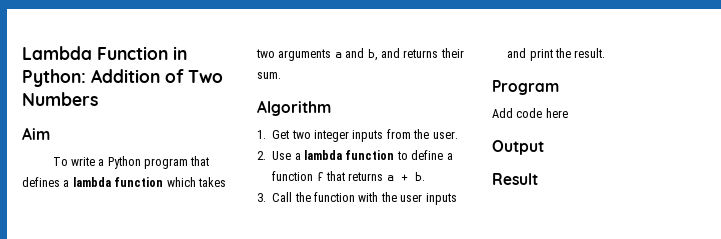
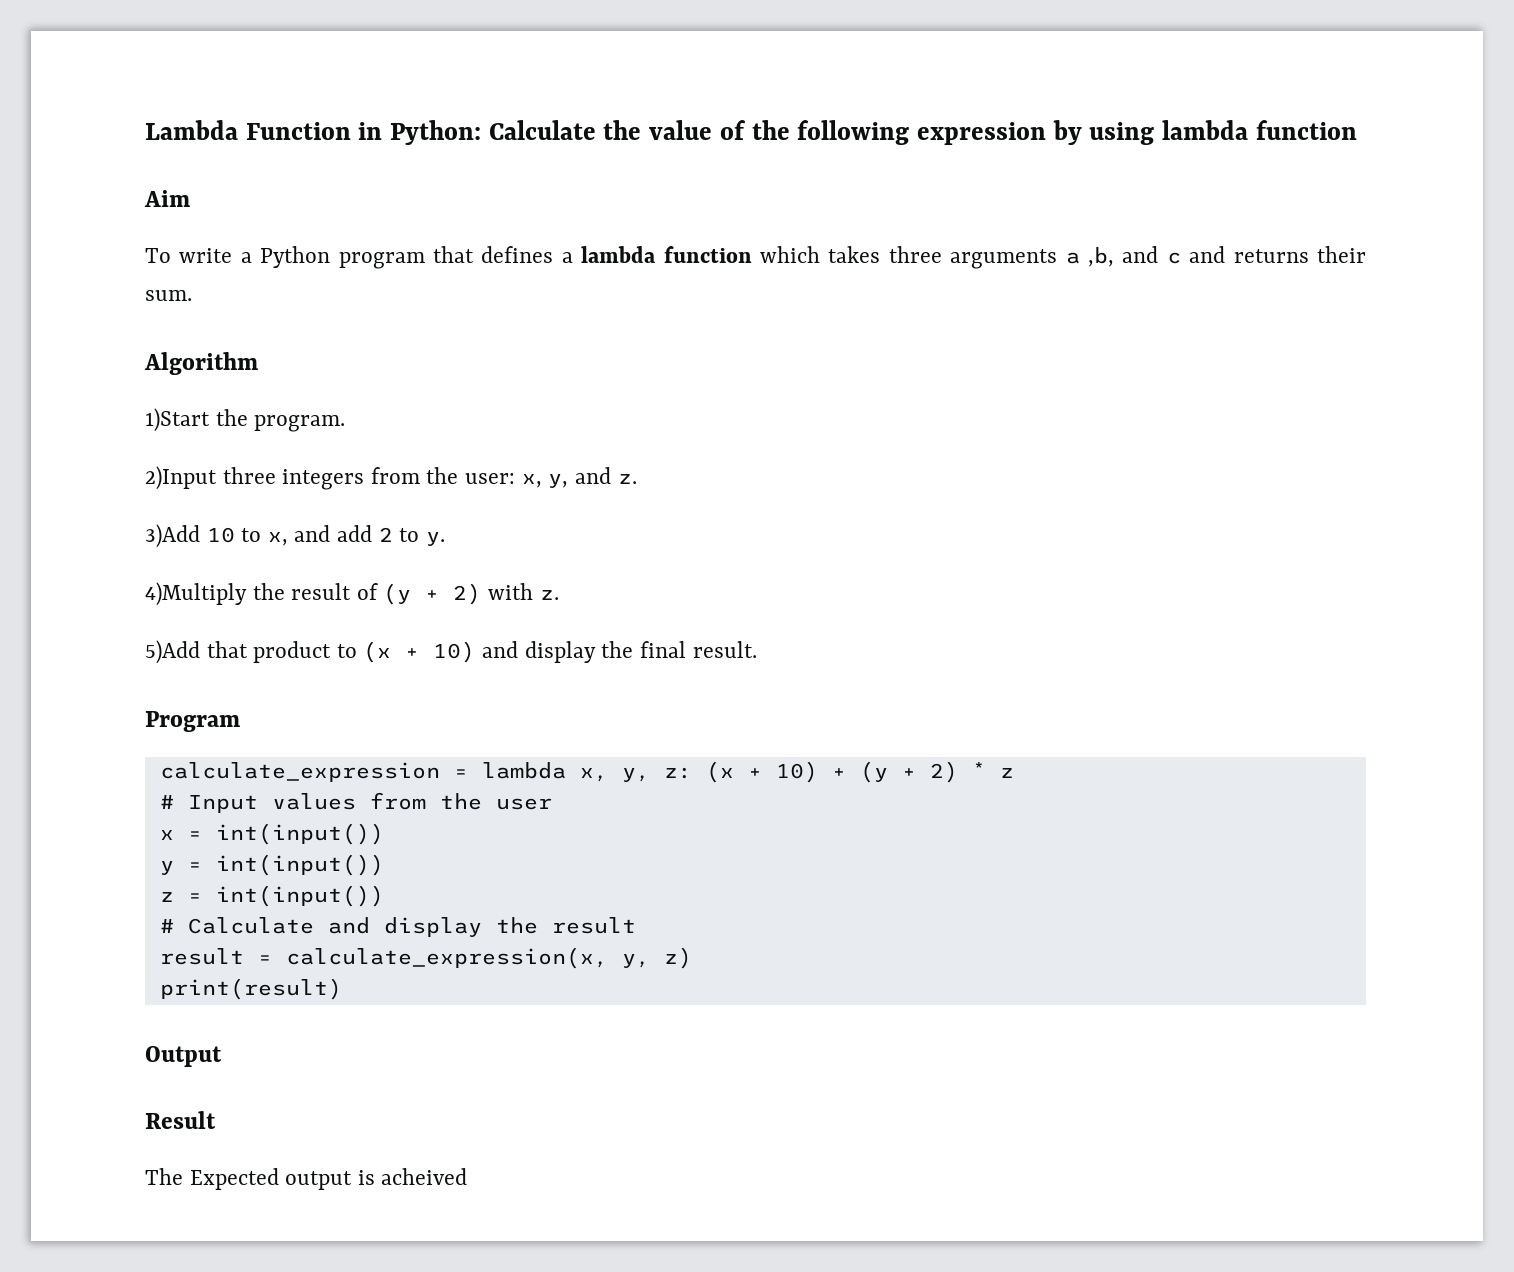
- Lambda Function in Python: Addition of Two Numbers
+ Lambda Function in Python: Calculate the value of the following expression by using lambda function
- To write a Python program that defines a lambda function which takes two arguments a and b, and returns their sum.
+ To write a Python program that defines a lambda function which takes three arguments a ,b, and c and returns their sum.
- 1. Get two integer inputs from the user.
- 2. Use a lambda function to define a function f that returns a + b.
- 3. Call the function with the user inputs and print the result.
+ 1)Start the program.
+ 2)Input three integers from the user: x, y, and z.
+ 3)Add 10 to x, and add 2 to y.
+ 4)Multiply the result of (y + 2) with z.
+ 5)Add that product to (x + 10) and display the final result.
  Program
- Add code here
+ calculate_expression = lambda x, y, z: (x + 10) + (y + 2) * z
+ # Input values from the user
+ x = int(input())
+ y = int(input())
+ z = int(input())
+ # Calculate and display the result
+ result = calculate_expression(x, y, z)
+ print(result)
  Output
  Result
+ The Expected output is acheived

